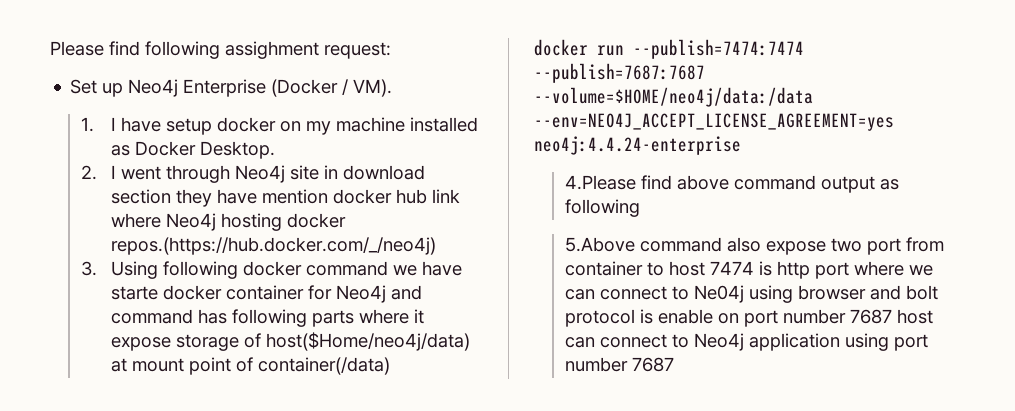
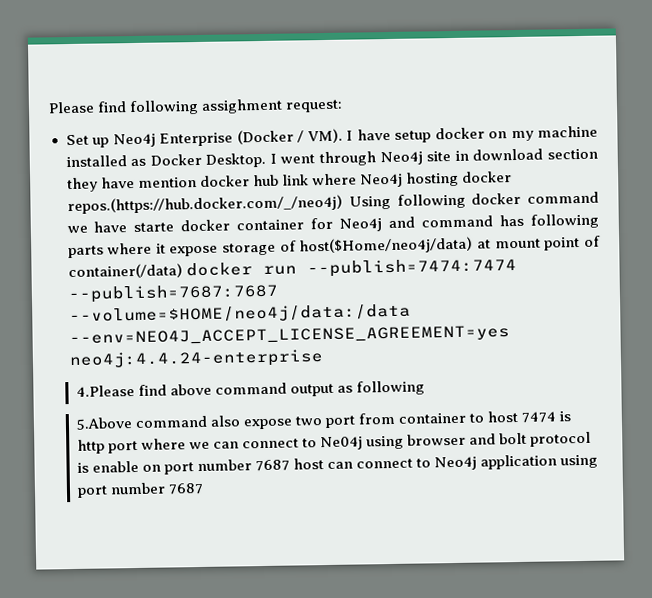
- Set up Neo4j Enterprise (Docker / VM).
- 1. I have setup docker on my machine installed as Docker Desktop.
- 2. I went through Neo4j site in download section they have mention docker hub link where Neo4j hosting docker repos.(https://hub.docker.com/_/neo4j)
- 3. Using following docker command we have starte docker container for Neo4j and command has following parts where it expose storage of host($Home/neo4j/data) at mount point of container(/data)
- docker run --publish=7474:7474 --publish=7687:7687 --volume=$HOME/neo4j/data:/data --env=NEO4J_ACCEPT_LICENSE_AGREEMENT=yes neo4j:4.4.24-enterprise
+ Set up Neo4j Enterprise (Docker / VM). I have setup docker on my machine installed as Docker Desktop. I went through Neo4j site in download section they have mention docker hub link where Neo4j hosting docker repos.(https://hub.docker.com/_/neo4j) Using following docker command we have starte docker container for Neo4j and command has following parts where it expose storage of host($Home/neo4j/data) at mount point of container(/data) docker run --publish=7474:7474 --publish=7687:7687 --volume=$HOME/neo4j/data:/data --env=NEO4J_ACCEPT_LICENSE_AGREEMENT=yes neo4j:4.4.24-enterprise

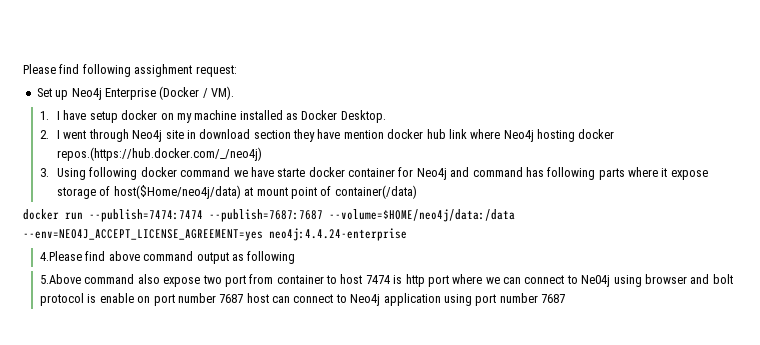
- Set up Neo4j Enterprise (Docker / VM). I have setup docker on my machine installed as Docker Desktop. I went through Neo4j site in download section they have mention docker hub link where Neo4j hosting docker repos.(https://hub.docker.com/_/neo4j) Using following docker command we have starte docker container for Neo4j and command has following parts where it expose storage of host($Home/neo4j/data) at mount point of container(/data) docker run --publish=7474:7474 --publish=7687:7687 --volume=$HOME/neo4j/data:/data --env=NEO4J_ACCEPT_LICENSE_AGREEMENT=yes neo4j:4.4.24-enterprise
+ Set up Neo4j Enterprise (Docker / VM).
+ 1. I have setup docker on my machine installed as Docker Desktop.
+ 2. I went through Neo4j site in download section they have mention docker hub link where Neo4j hosting docker repos.(https://hub.docker.com/_/neo4j)
+ 3. Using following docker command we have starte docker container for Neo4j and command has following parts where it expose storage of host($Home/neo4j/data) at mount point of container(/data)
+ docker run --publish=7474:7474 --publish=7687:7687 --volume=$HOME/neo4j/data:/data --env=NEO4J_ACCEPT_LICENSE_AGREEMENT=yes neo4j:4.4.24-enterprise

